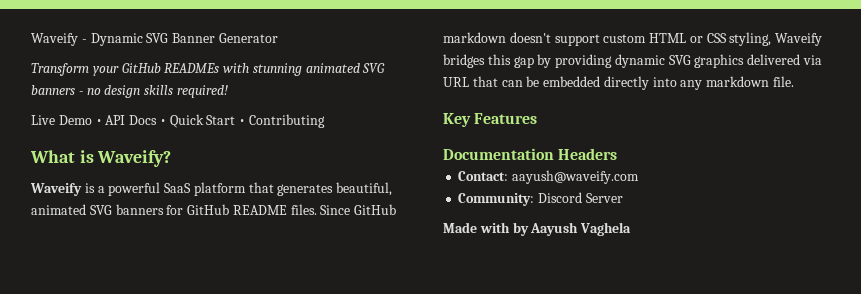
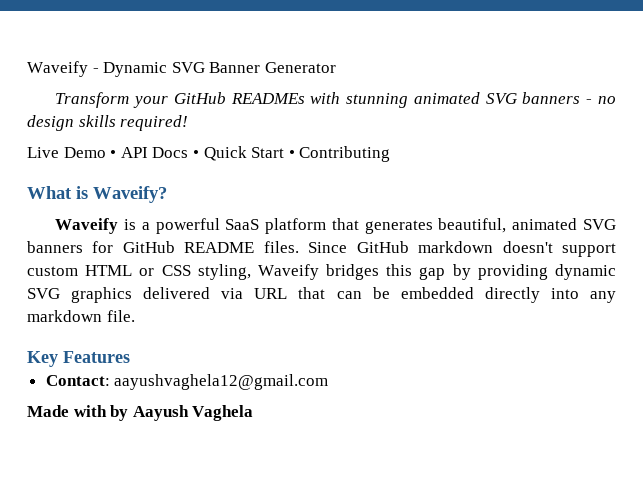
- Documentation Headers
- Contact: aayush@waveify.com
- Community: Discord Server
+ Contact: aayushvaghela12@gmail.com

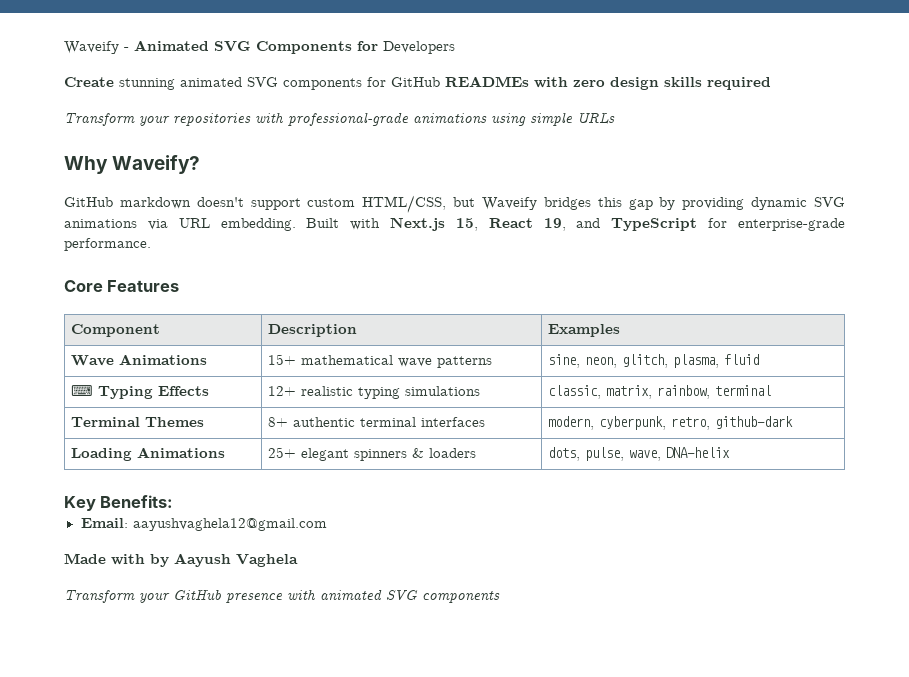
- Waveify - Dynamic SVG Banner Generator
- Transform your GitHub READMEs with stunning animated SVG banners - no design skills required!
- Live Demo • API Docs • Quick Start • Contributing
- What is Waveify?
- Waveify is a powerful SaaS platform that generates beautiful, animated SVG banners for GitHub README files. Since GitHub markdown doesn't support custom HTML or CSS styling, Waveify bridges this gap by providing dynamic SVG graphics delivered via URL that can be embedded directly into any markdown file.
+ Waveify - Animated SVG Components for Developers
+ Create stunning animated SVG components for GitHub READMEs with zero design skills required
+ Transform your repositories with professional-grade animations using simple URLs
+ Why Waveify?
+ GitHub markdown doesn't support custom HTML/CSS, but Waveify bridges this gap by providing dynamic SVG animations via URL embedding. Built with Next.js 15, React 19, and TypeScript for enterprise-grade performance.
+ Core Features
+ Component | Description | Examples
+ Wave Animations | 15+ mathematical wave patterns | sine, neon, glitch, plasma, fluid
+ ⌨ Typing Effects | 12+ realistic typing simulations | classic, matrix, rainbow, terminal
+ Terminal Themes | 8+ authentic terminal interfaces | modern, cyberpunk, retro, github-dark
+ Loading Animations | 25+ elegant spinners & loaders | dots, pulse, wave, DNA-helix
- Key Features
- Contact: aayushvaghela12@gmail.com
+ Key Benefits:
+ Email: aayushvaghela12@gmail.com
+ Transform your GitHub presence with animated SVG components

